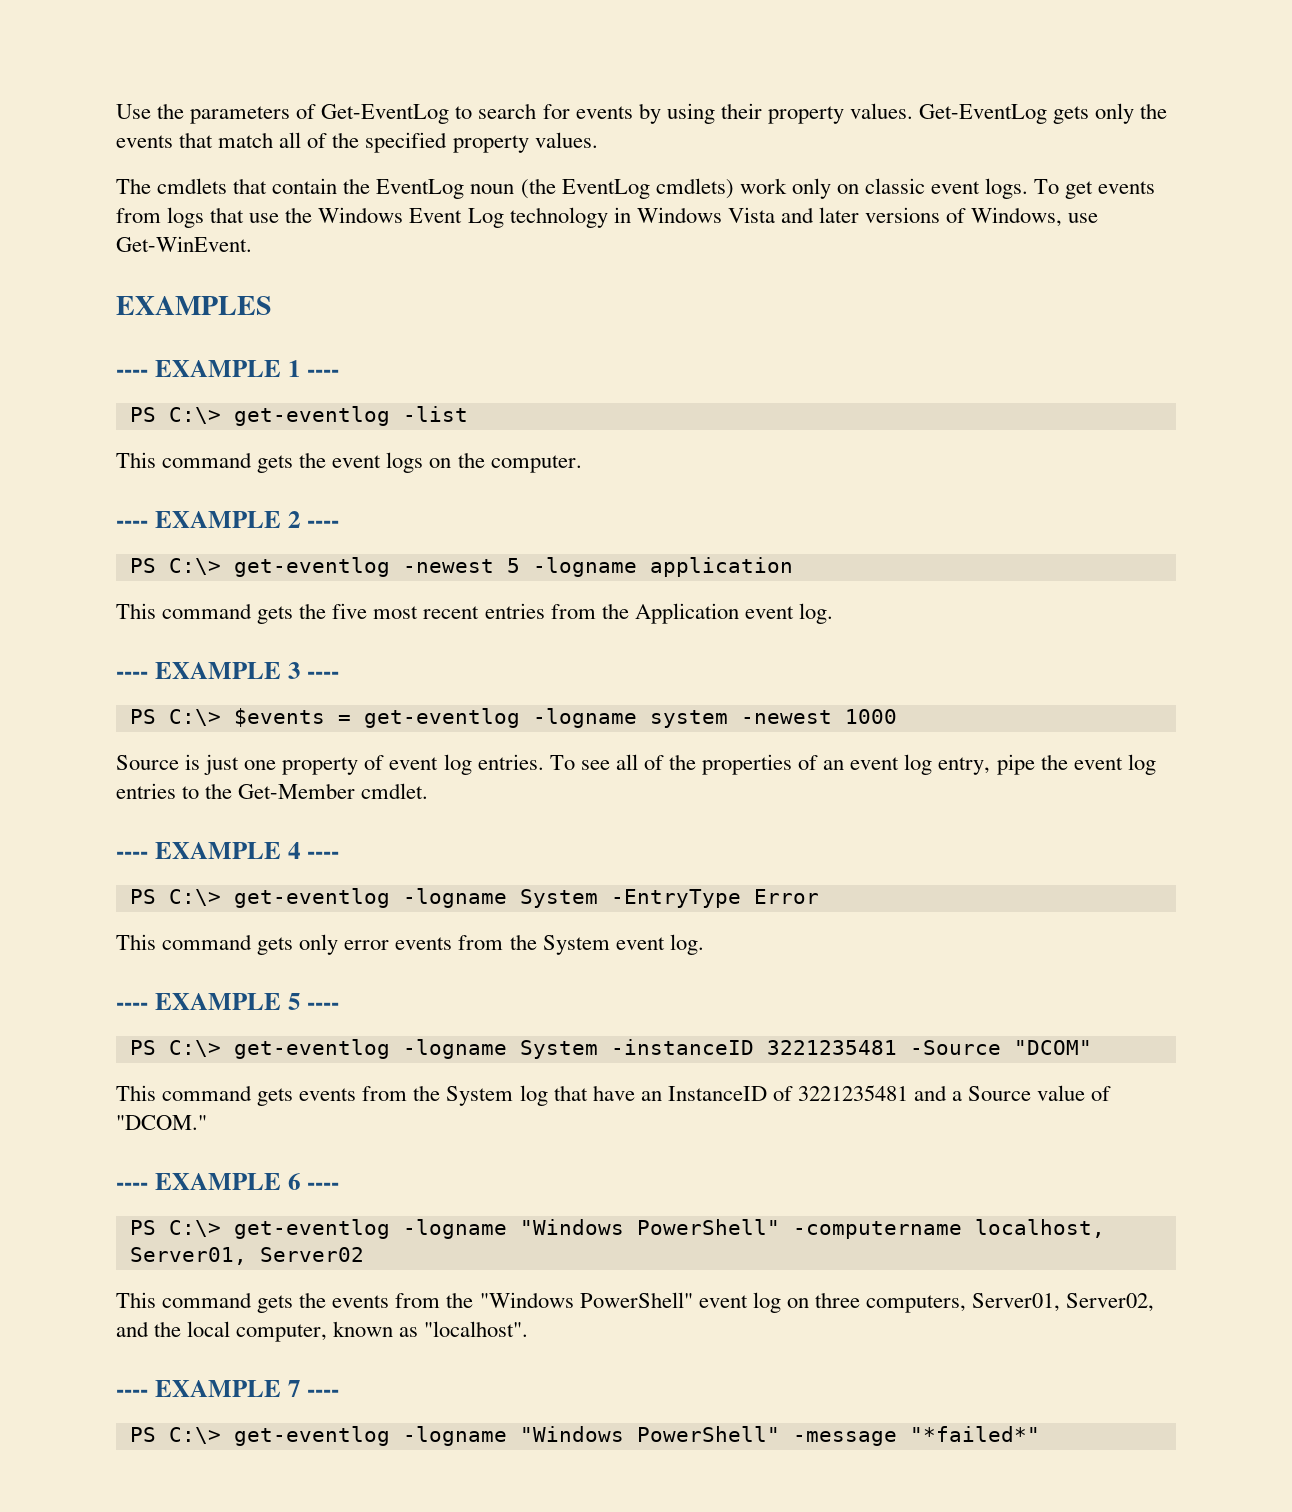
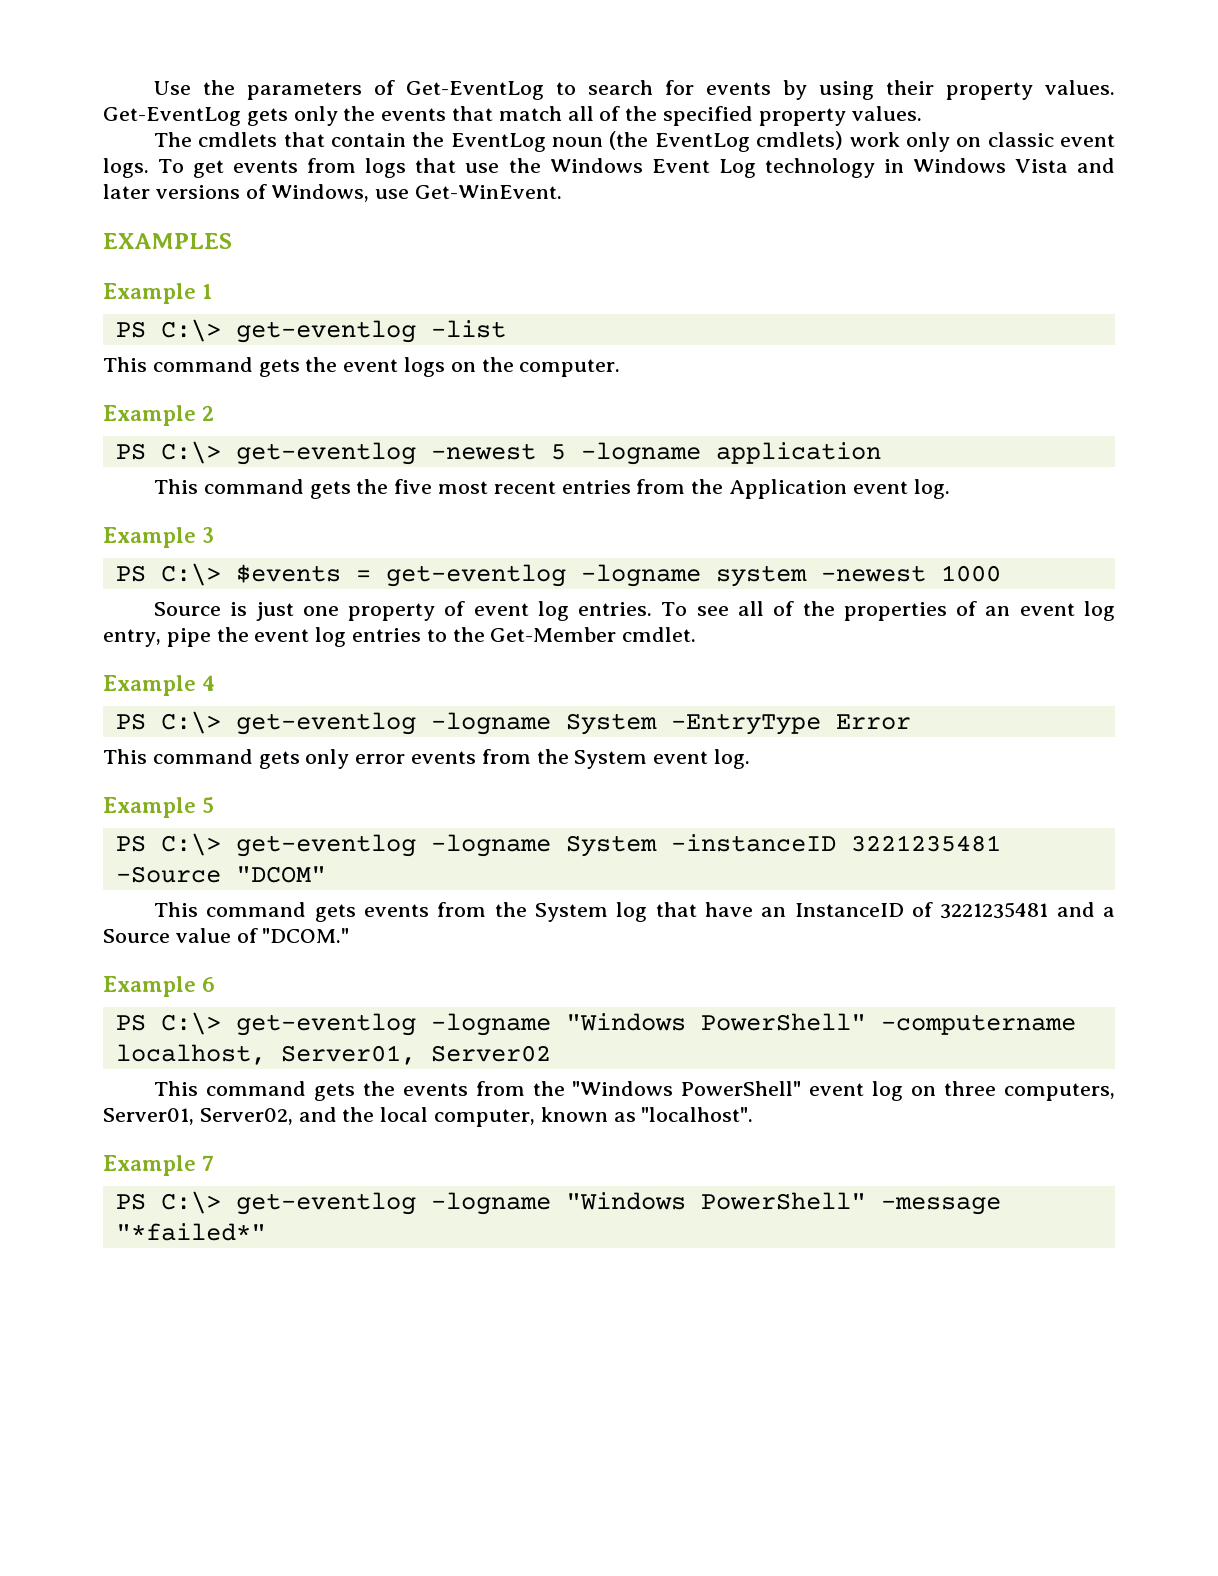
- ---- EXAMPLE 1 ----
+ Example 1
- ---- EXAMPLE 2 ----
+ Example 2
- ---- EXAMPLE 3 ----
+ Example 3
- ---- EXAMPLE 4 ----
+ Example 4
- ---- EXAMPLE 5 ----
+ Example 5
- ---- EXAMPLE 6 ----
+ Example 6
- ---- EXAMPLE 7 ----
+ Example 7

